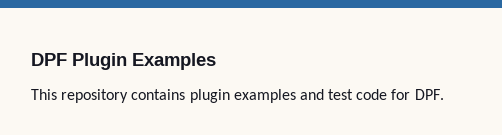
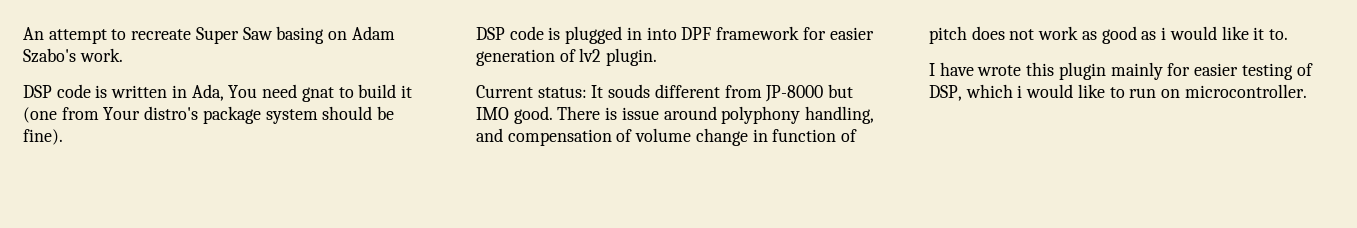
- DPF Plugin Examples
- This repository contains plugin examples and test code for DPF.
+ An attempt to recreate Super Saw basing on Adam Szabo's work.
+ DSP code is written in Ada, You need gnat to build it (one from Your distro's package system should be fine).
+ DSP code is plugged in into DPF framework for easier generation of lv2 plugin.
+ Current status: It souds different from JP-8000 but IMO good. There is issue around polyphony handling, and compensation of volume change in function of pitch does not work as good as i would like it to.
+ I have wrote this plugin mainly for easier testing of DSP, which i would like to run on microcontroller.

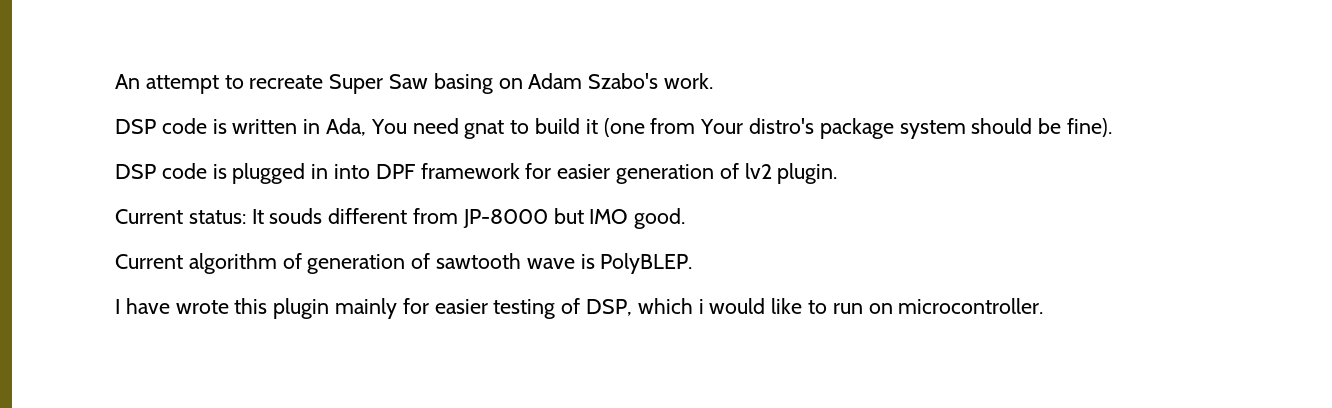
- Current status: It souds different from JP-8000 but IMO good. There is issue around polyphony handling, and compensation of volume change in function of pitch does not work as good as i would like it to.
+ Current status: It souds different from JP-8000 but IMO good.
+ Current algorithm of generation of sawtooth wave is PolyBLEP.

